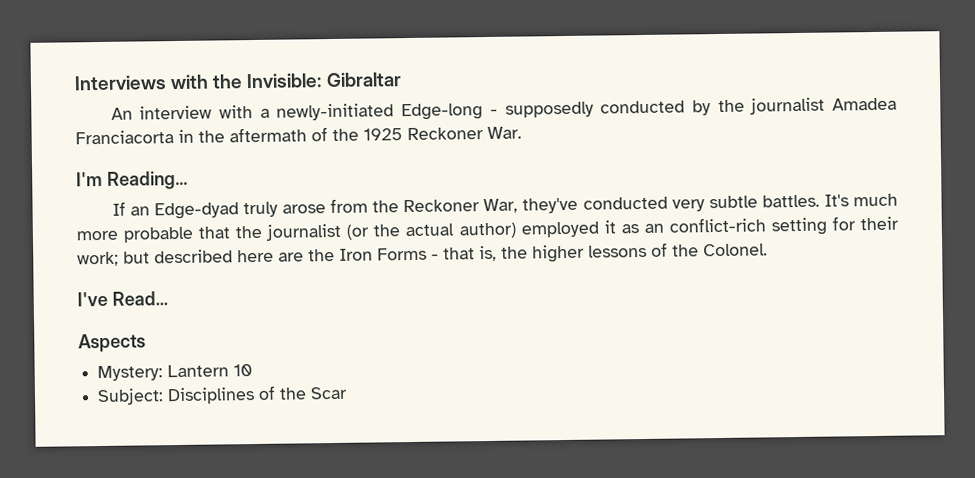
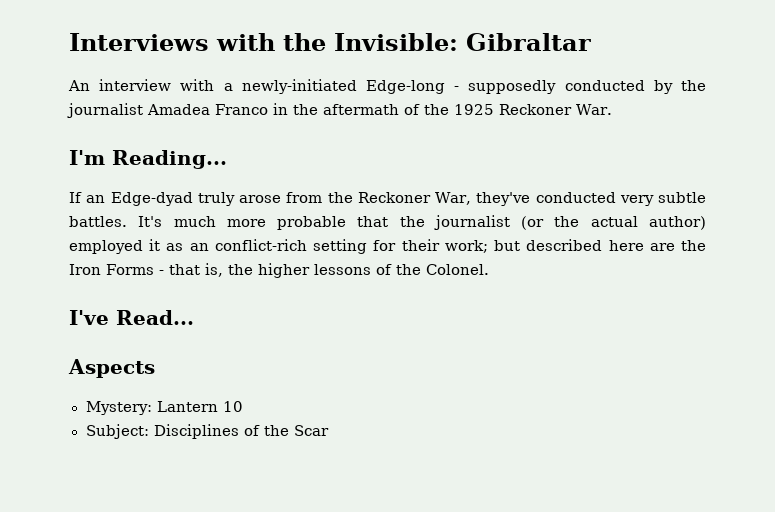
- An interview with a newly-initiated Edge-long - supposedly conducted by the journalist Amadea Franciacorta in the aftermath of the 1925 Reckoner War.
+ An interview with a newly-initiated Edge-long - supposedly conducted by the journalist Amadea Franco in the aftermath of the 1925 Reckoner War.

